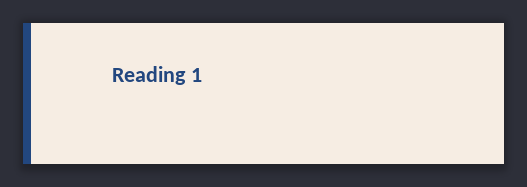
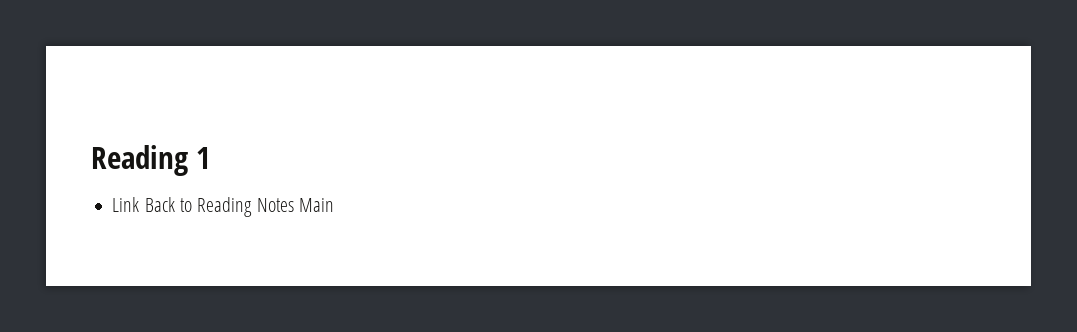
+ Link Back to Reading Notes Main

